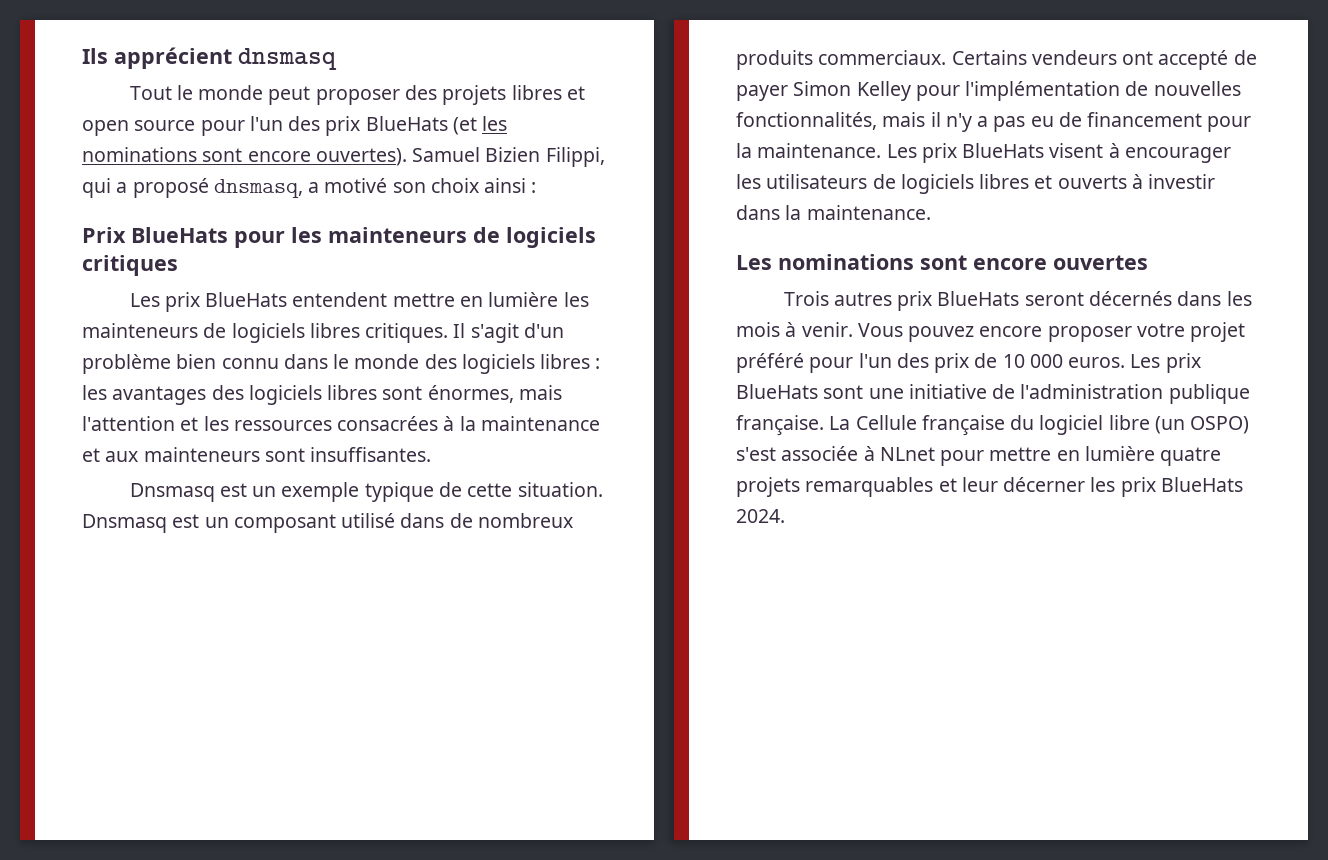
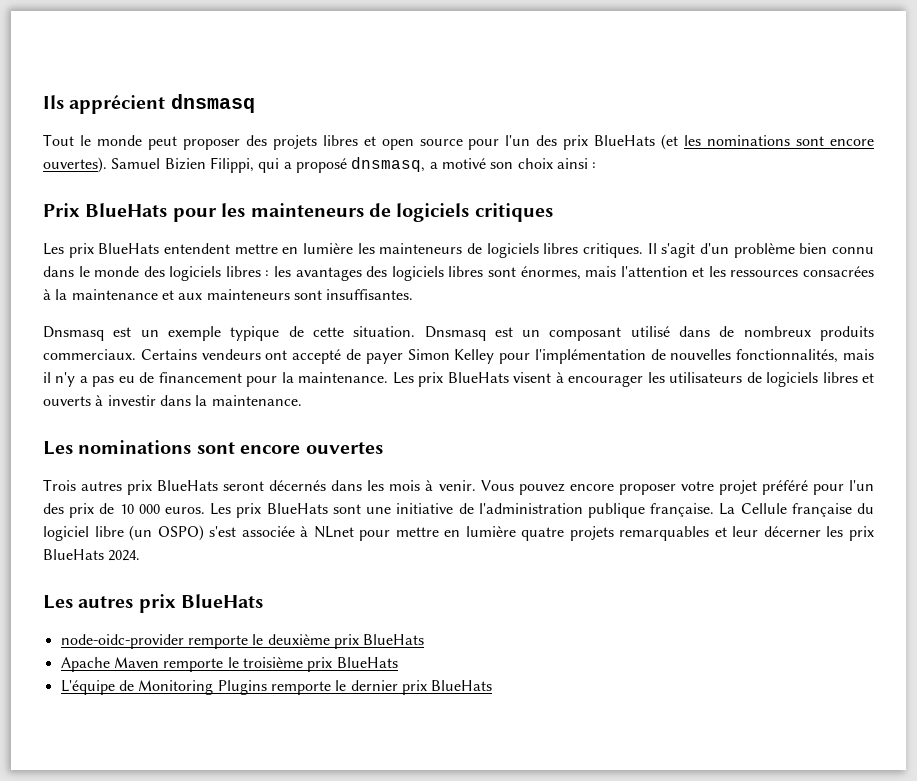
+ Les autres prix BlueHats
+ node-oidc-provider remporte le deuxième prix BlueHats
+ Apache Maven remporte le troisième prix BlueHats
+ L'équipe de Monitoring Plugins remporte le dernier prix BlueHats

